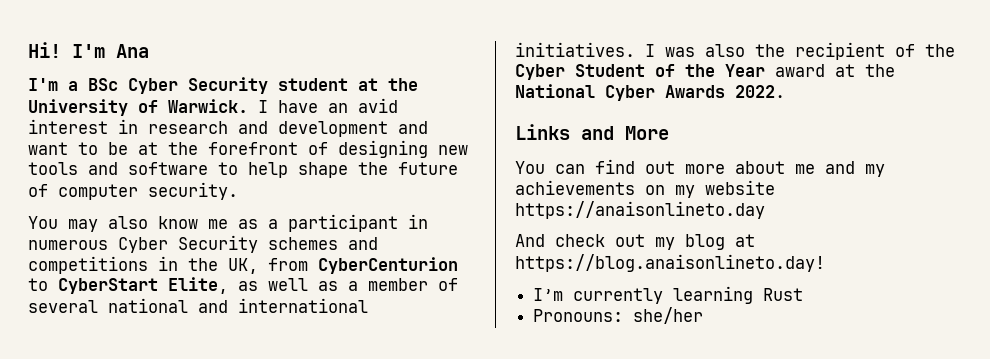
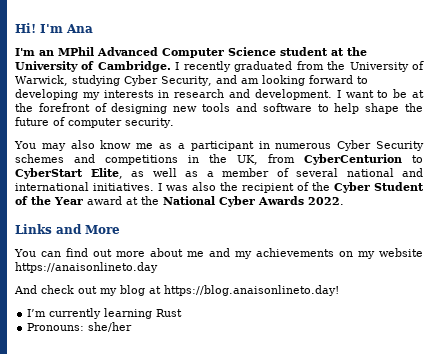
- I'm a BSc Cyber Security student at the University of Warwick. I have an avid interest in research and development and want to be at the forefront of designing new tools and software to help shape the future of computer security.
+ I'm an MPhil Advanced Computer Science student at the University of Cambridge. I recently graduated from the University of Warwick, studying Cyber Security, and am looking forward to developing my interests in research and development. I want to be at the forefront of designing new tools and software to help shape the future of computer security.

